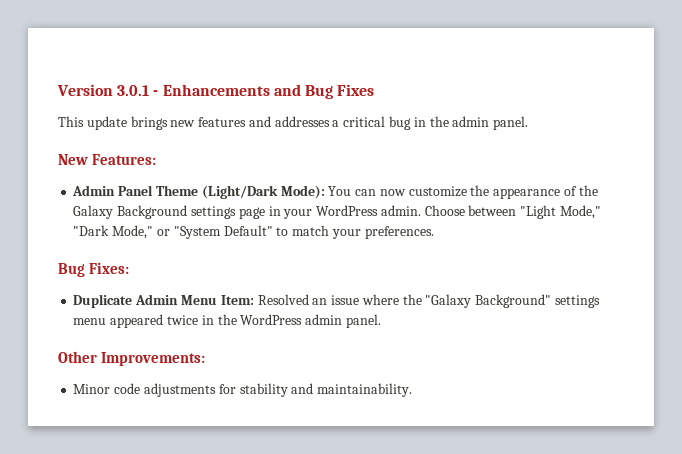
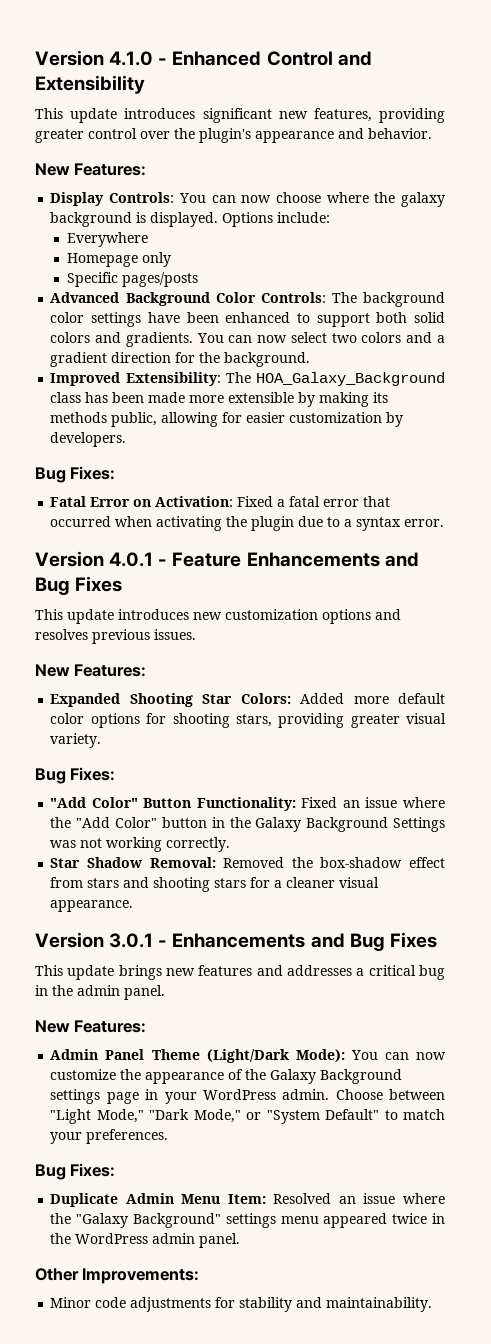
+ Version 4.1.0 - Enhanced Control and Extensibility
+ This update introduces significant new features, providing greater control over the plugin's appearance and behavior.
+ New Features:
+ Display Controls: You can now choose where the galaxy background is displayed. Options include:
+ Everywhere
+ Homepage only
+ Specific pages/posts
+ Advanced Background Color Controls: The background color settings have been enhanced to support both solid colors and gradients. You can now select two colors and a gradient direction for the background.
+ Improved Extensibility: The HOA_Galaxy_Background class has been made more extensible by making its methods public, allowing for easier customization by developers.
+ Bug Fixes:
+ Fatal Error on Activation: Fixed a fatal error that occurred when activating the plugin due to a syntax error.
+ Version 4.0.1 - Feature Enhancements and Bug Fixes
+ This update introduces new customization options and resolves previous issues.
+ New Features:
+ Expanded Shooting Star Colors: Added more default color options for shooting stars, providing greater visual variety.
+ Bug Fixes:
+ "Add Color" Button Functionality: Fixed an issue where the "Add Color" button in the Galaxy Background Settings was not working correctly.
+ Star Shadow Removal: Removed the box-shadow effect from stars and shooting stars for a cleaner visual appearance.

